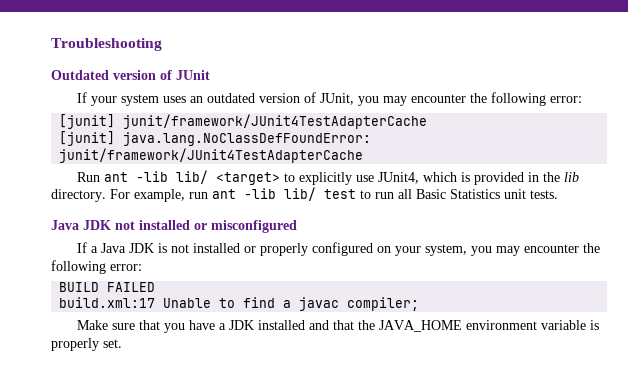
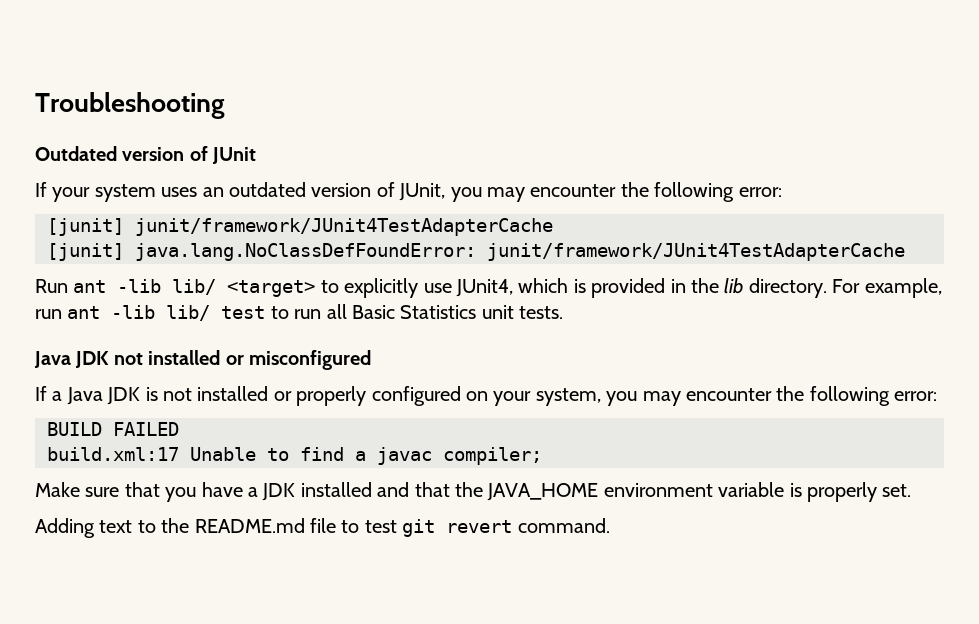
+ Adding text to the README.md file to test git revert command.

